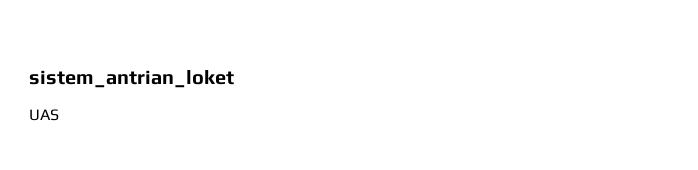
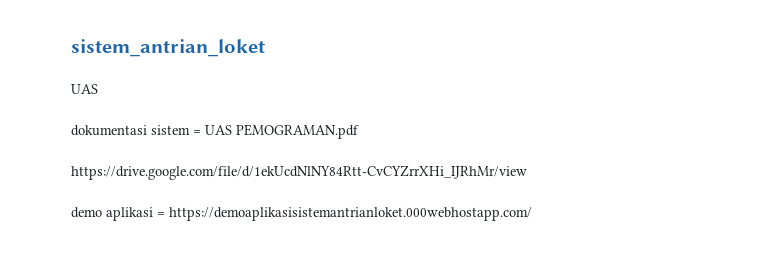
+ dokumentasi sistem = UAS PEMOGRAMAN.pdf
+ https://drive.google.com/file/d/1ekUcdNlNY84Rtt-CvCYZrrXHi_IJRhMr/view
+ demo aplikasi = https://demoaplikasisistemantrianloket.000webhostapp.com/

